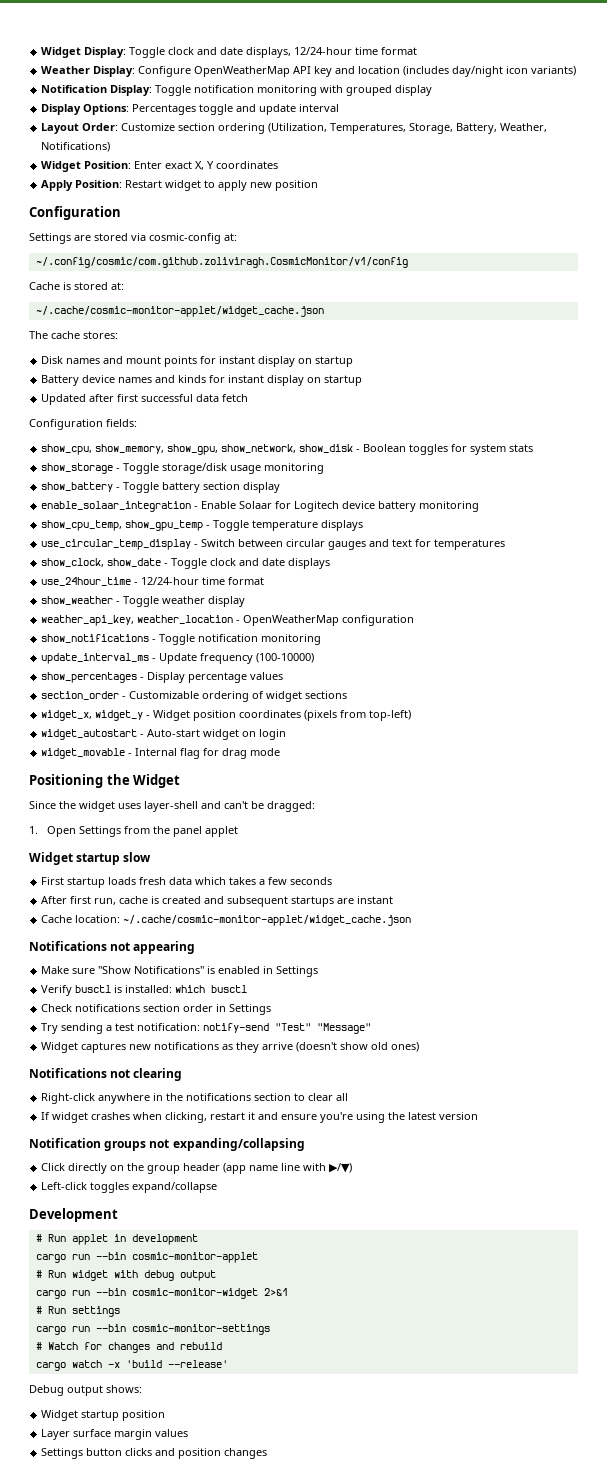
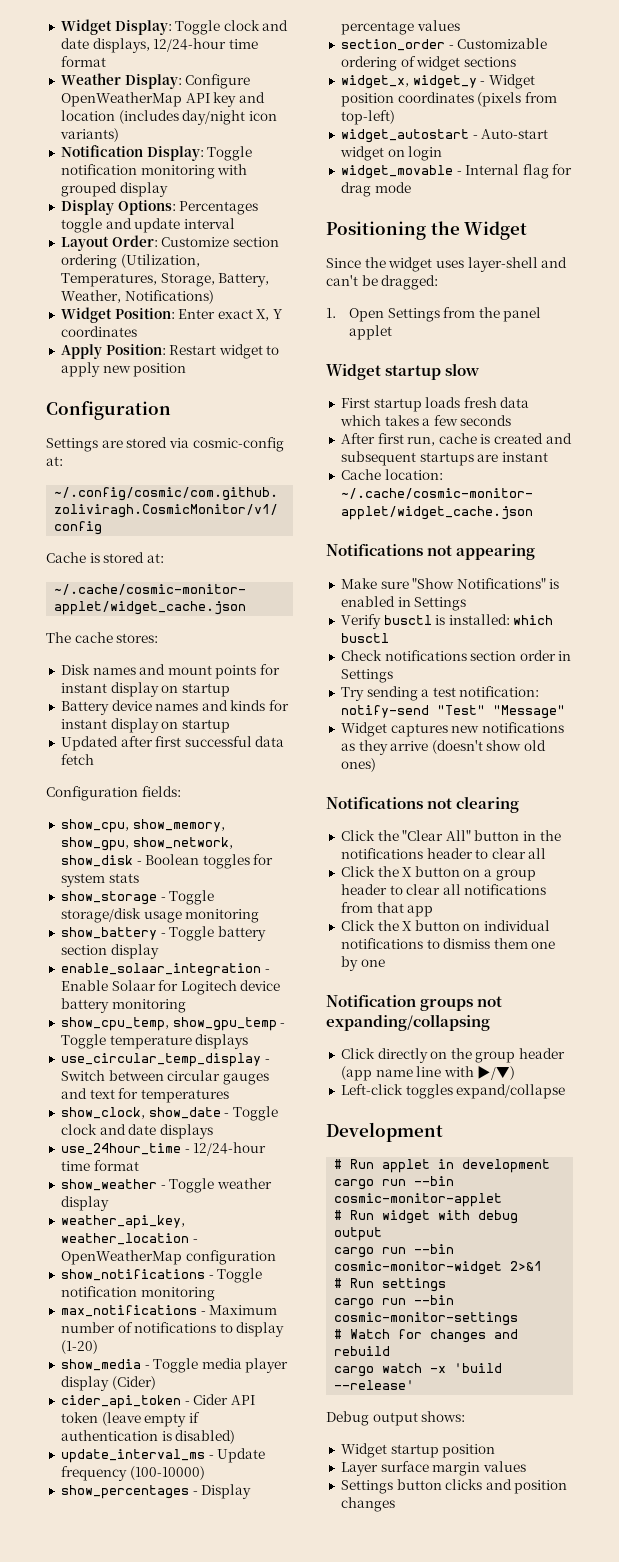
+ max_notifications - Maximum number of notifications to display (1-20)
+ show_media - Toggle media player display (Cider)
+ cider_api_token - Cider API token (leave empty if authentication is disabled)
- Right-click anywhere in the notifications section to clear all
+ Click the "Clear All" button in the notifications header to clear all
- If widget crashes when clicking, restart it and ensure you're using the latest version
+ Click the X button on a group header to clear all notifications from that app
+ Click the X button on individual notifications to dismiss them one by one

